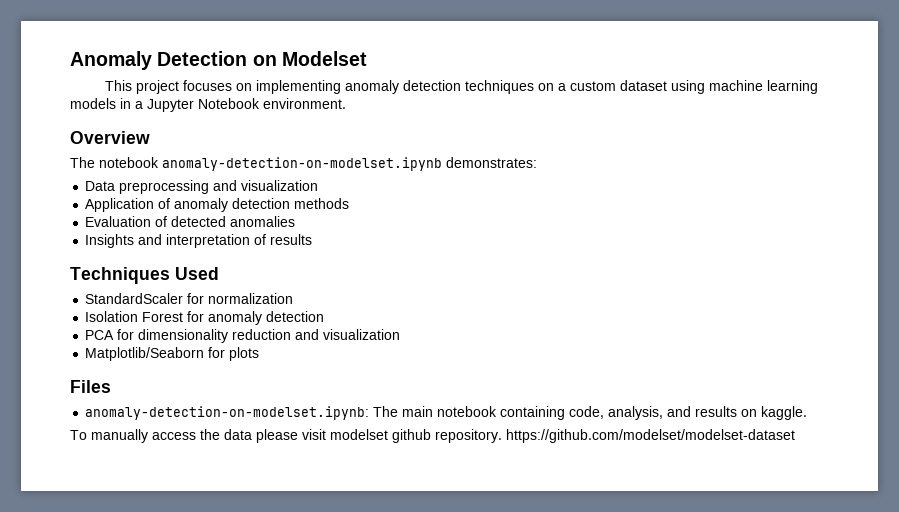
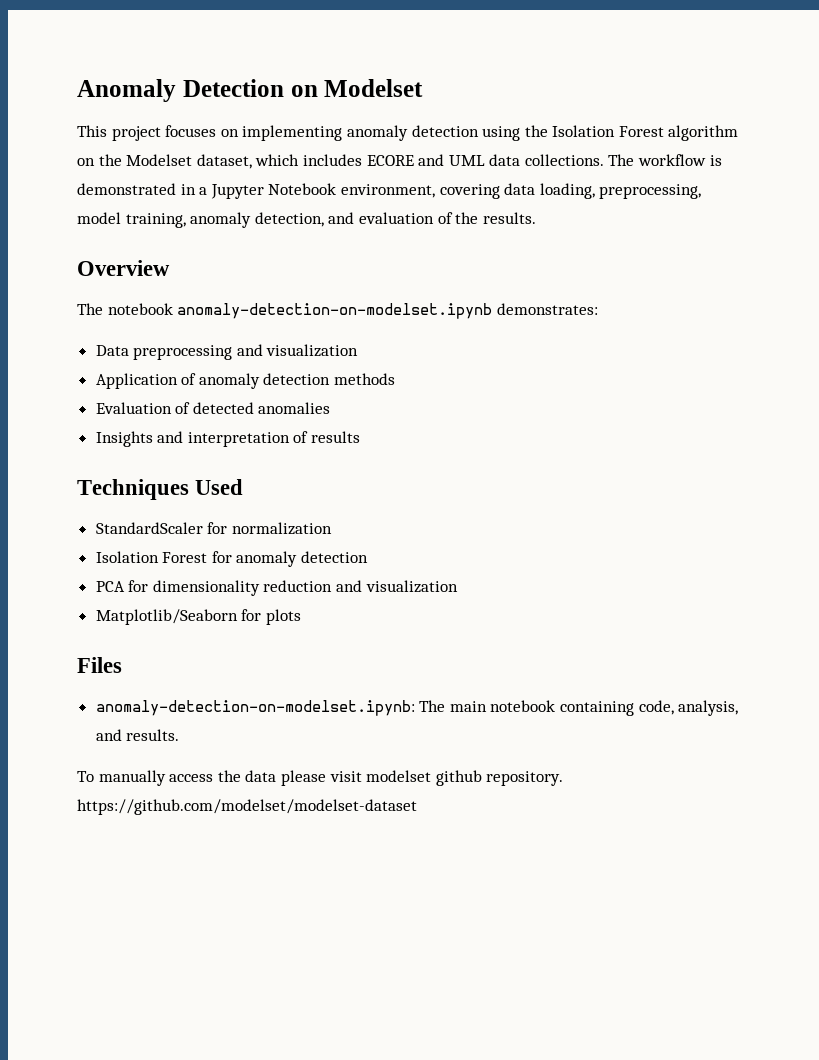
- This project focuses on implementing anomaly detection techniques on a custom dataset using machine learning models in a Jupyter Notebook environment.
+ This project focuses on implementing anomaly detection using the Isolation Forest algorithm on the Modelset dataset, which includes ECORE and UML data collections. The workflow is demonstrated in a Jupyter Notebook environment, covering data loading, preprocessing, model training, anomaly detection, and evaluation of the results.
- anomaly-detection-on-modelset.ipynb: The main notebook containing code, analysis, and results on kaggle.
+ anomaly-detection-on-modelset.ipynb: The main notebook containing code, analysis, and results.

